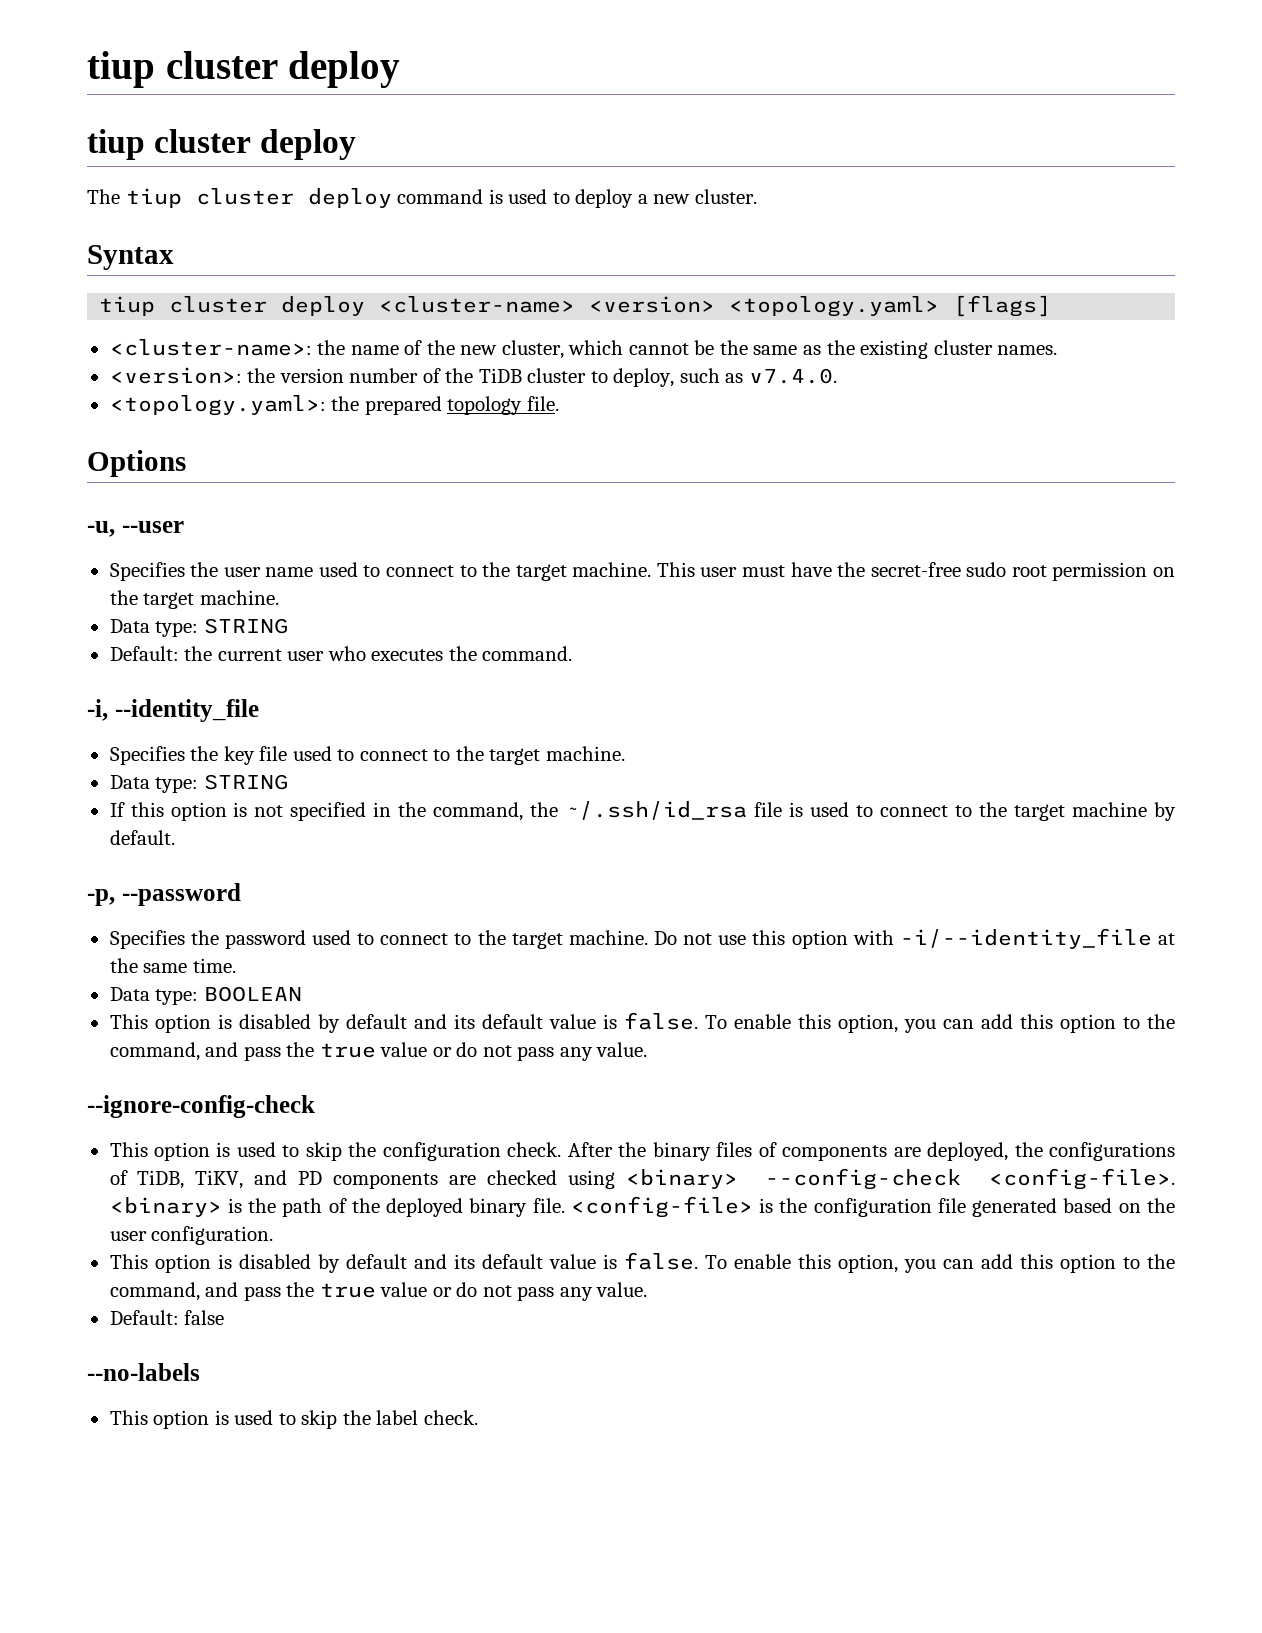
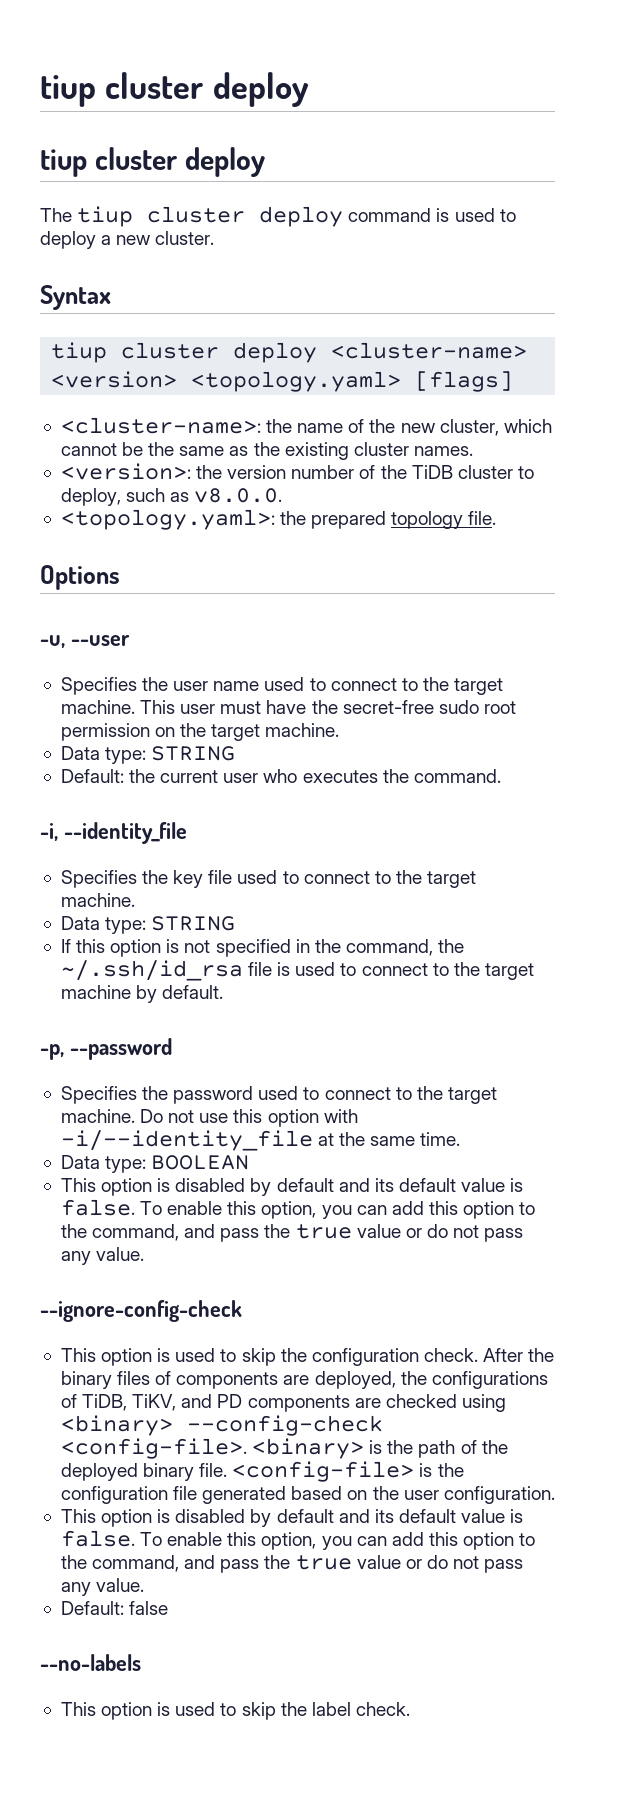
- <version>: the version number of the TiDB cluster to deploy, such as v7.4.0.
+ <version>: the version number of the TiDB cluster to deploy, such as v8.0.0.

